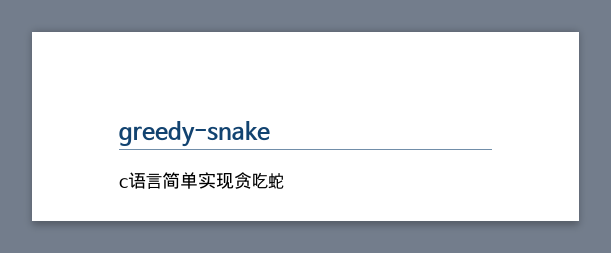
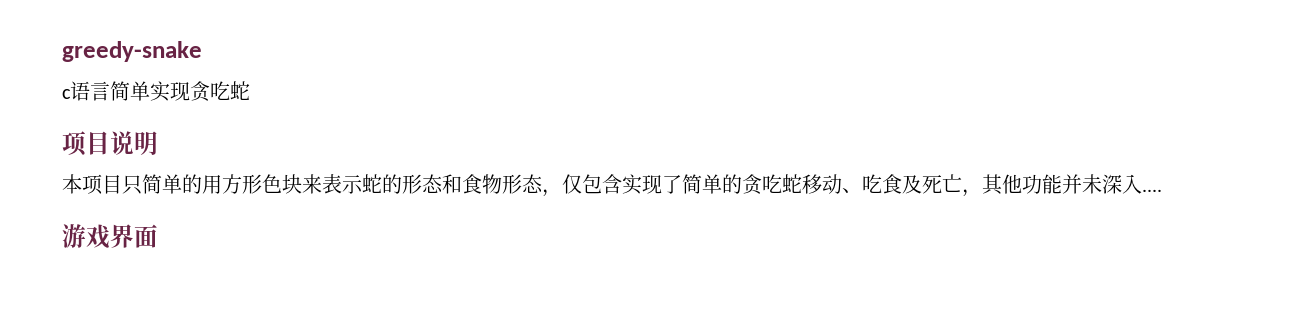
+ 项目说明
+ 本项目只简单的用方形色块来表示蛇的形态和食物形态，仅包含实现了简单的贪吃蛇移动、吃食及死亡，其他功能并未深入....
+ 游戏界面

